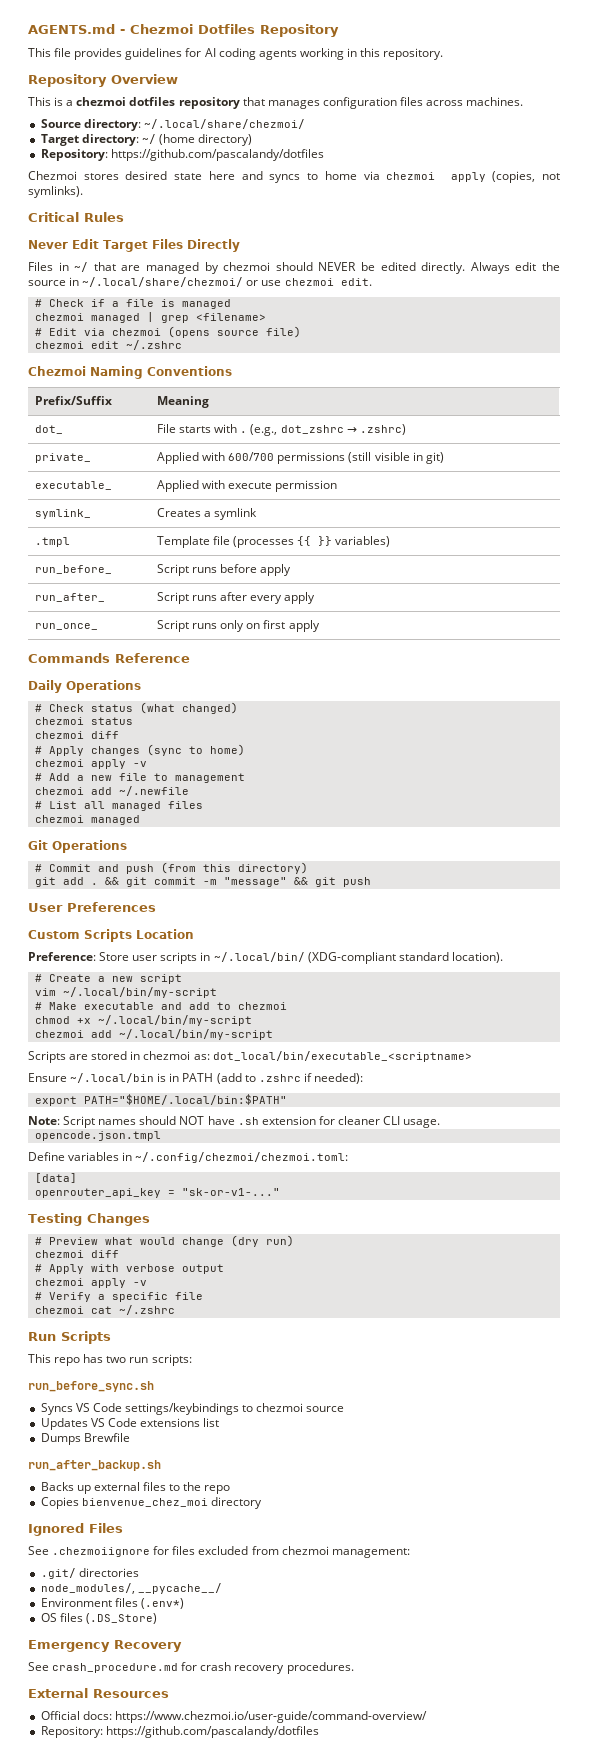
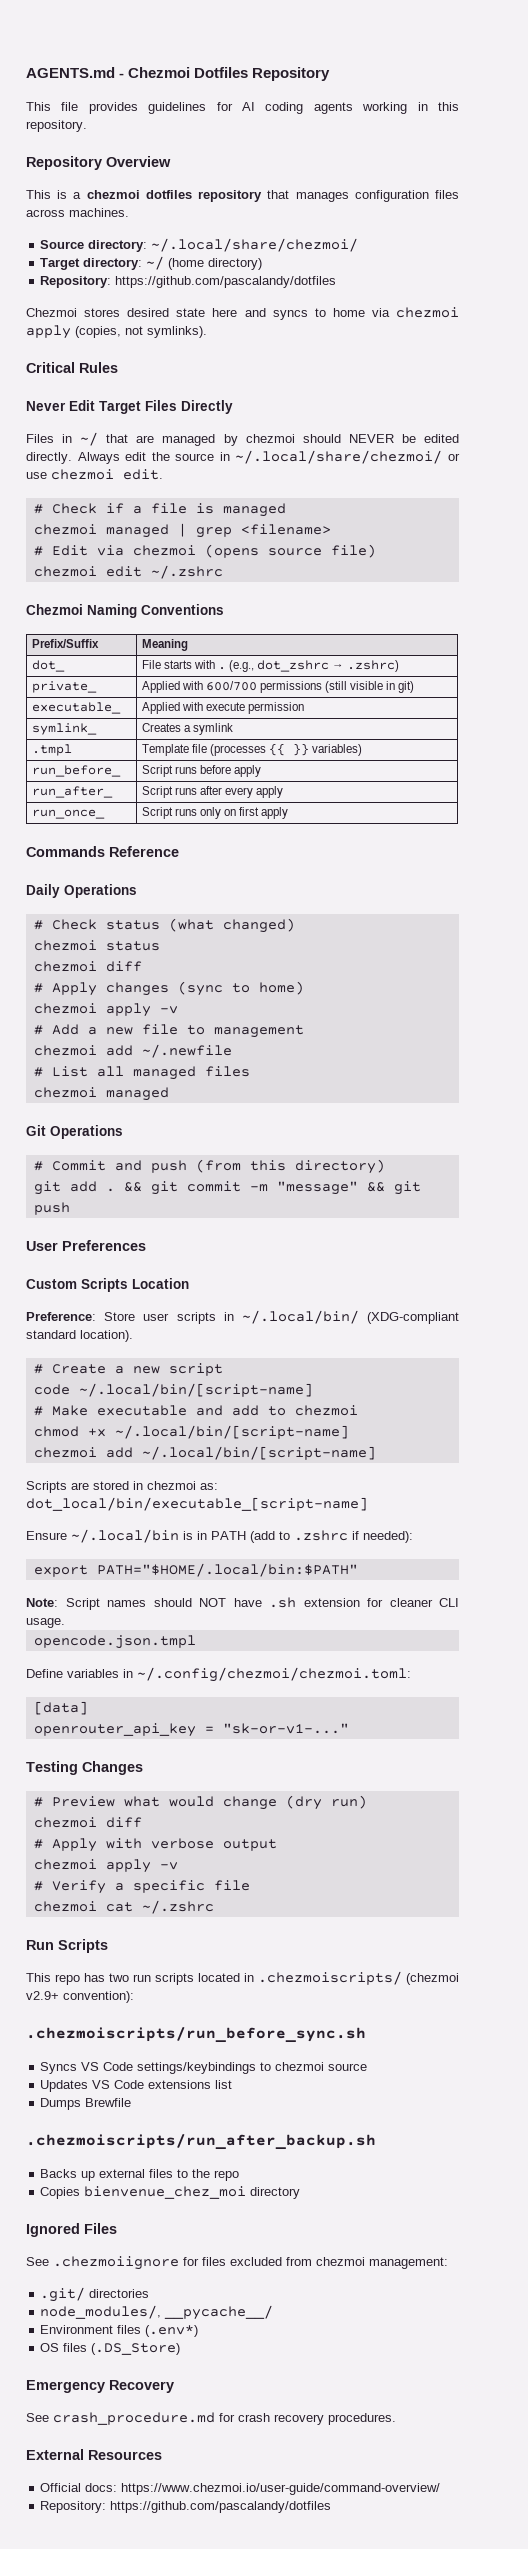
- vim ~/.local/bin/my-script
+ code ~/.local/bin/[script-name]
- chmod +x ~/.local/bin/my-script
- chezmoi add ~/.local/bin/my-script
+ chmod +x ~/.local/bin/[script-name]
+ chezmoi add ~/.local/bin/[script-name]
- Scripts are stored in chezmoi as: dot_local/bin/executable_<scriptname>
+ Scripts are stored in chezmoi as: dot_local/bin/executable_[script-name]
- This repo has two run scripts:
- run_before_sync.sh
+ This repo has two run scripts located in .chezmoiscripts/ (chezmoi v2.9+ convention):
+ .chezmoiscripts/run_before_sync.sh
- run_after_backup.sh
+ .chezmoiscripts/run_after_backup.sh

